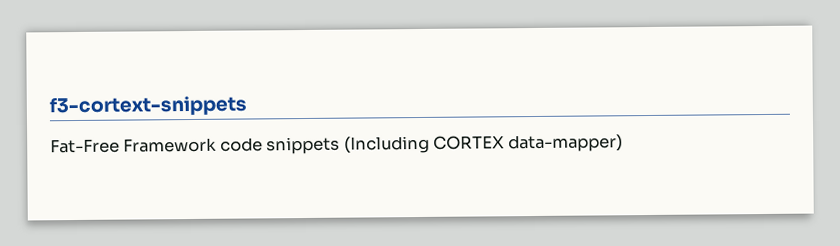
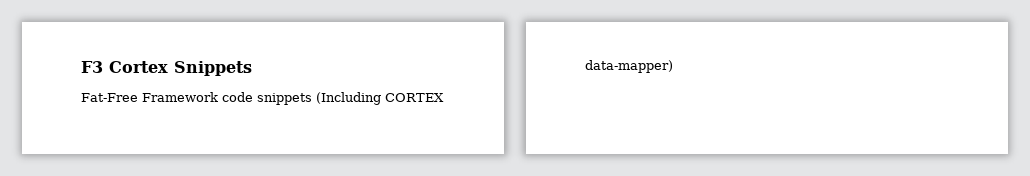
- f3-cortext-snippets
+ F3 Cortex Snippets

